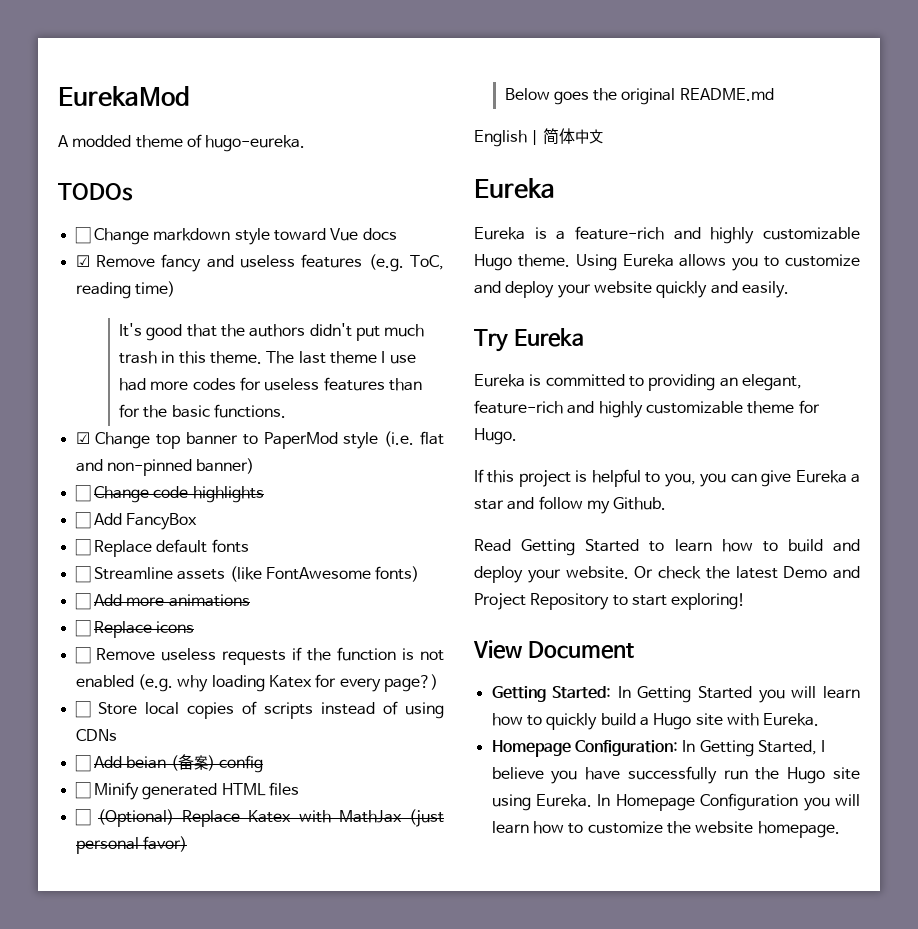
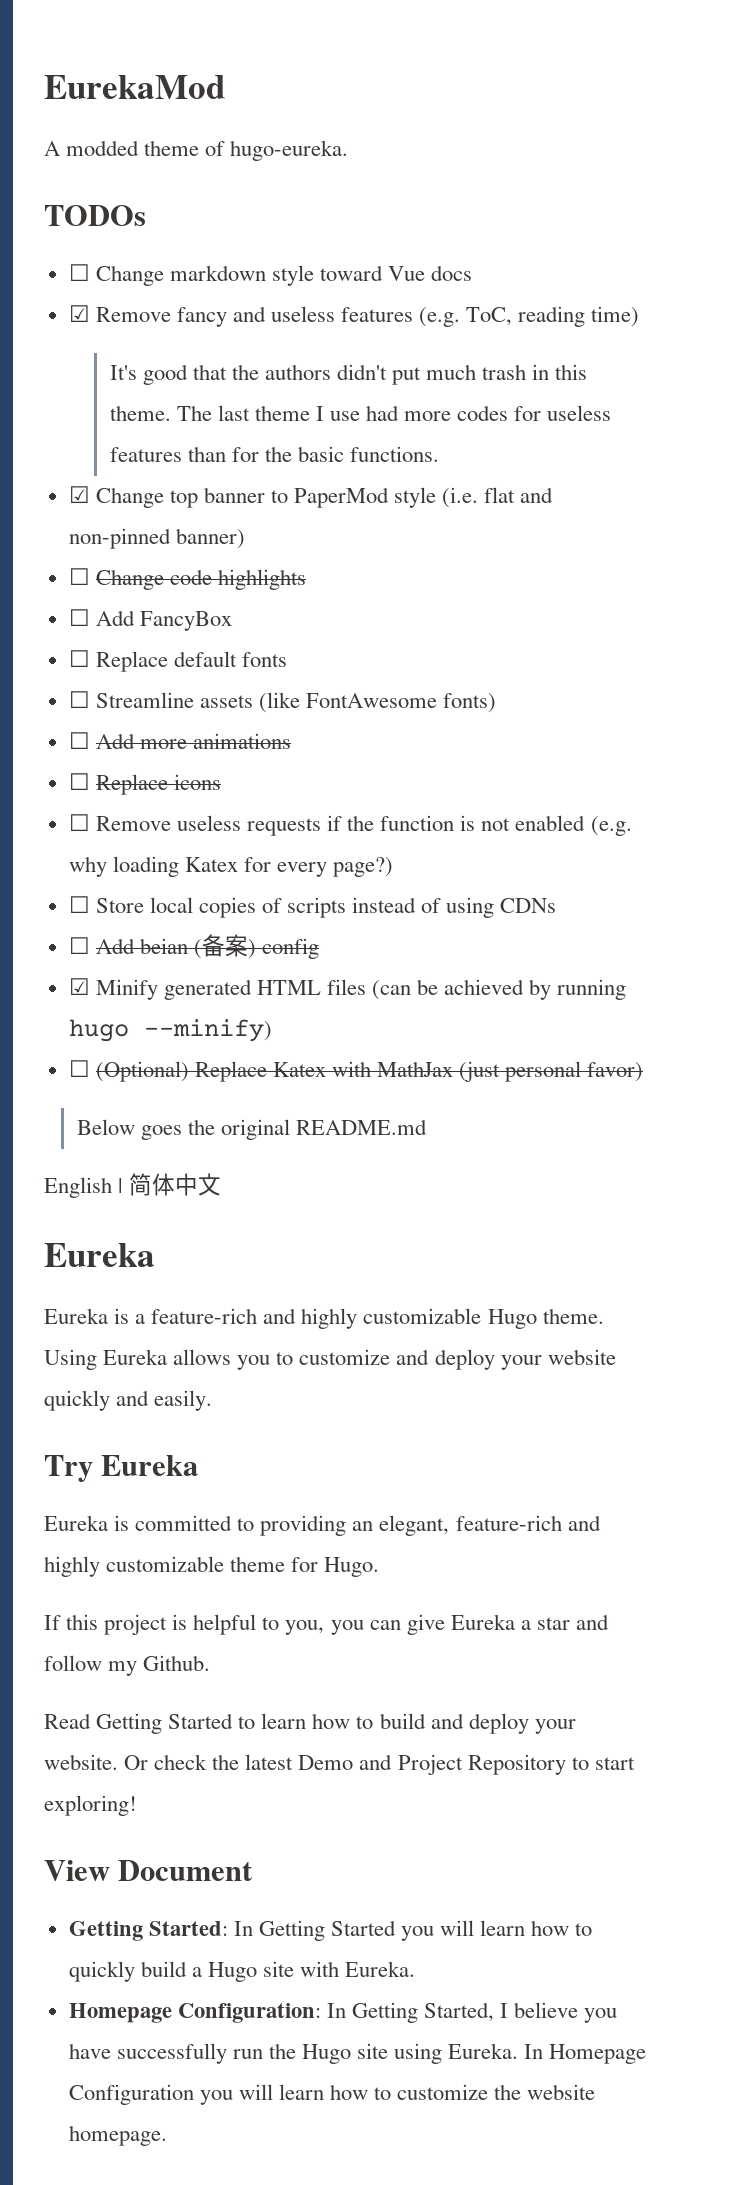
- ☐ Minify generated HTML files
+ ☑ Minify generated HTML files (can be achieved by running hugo --minify)

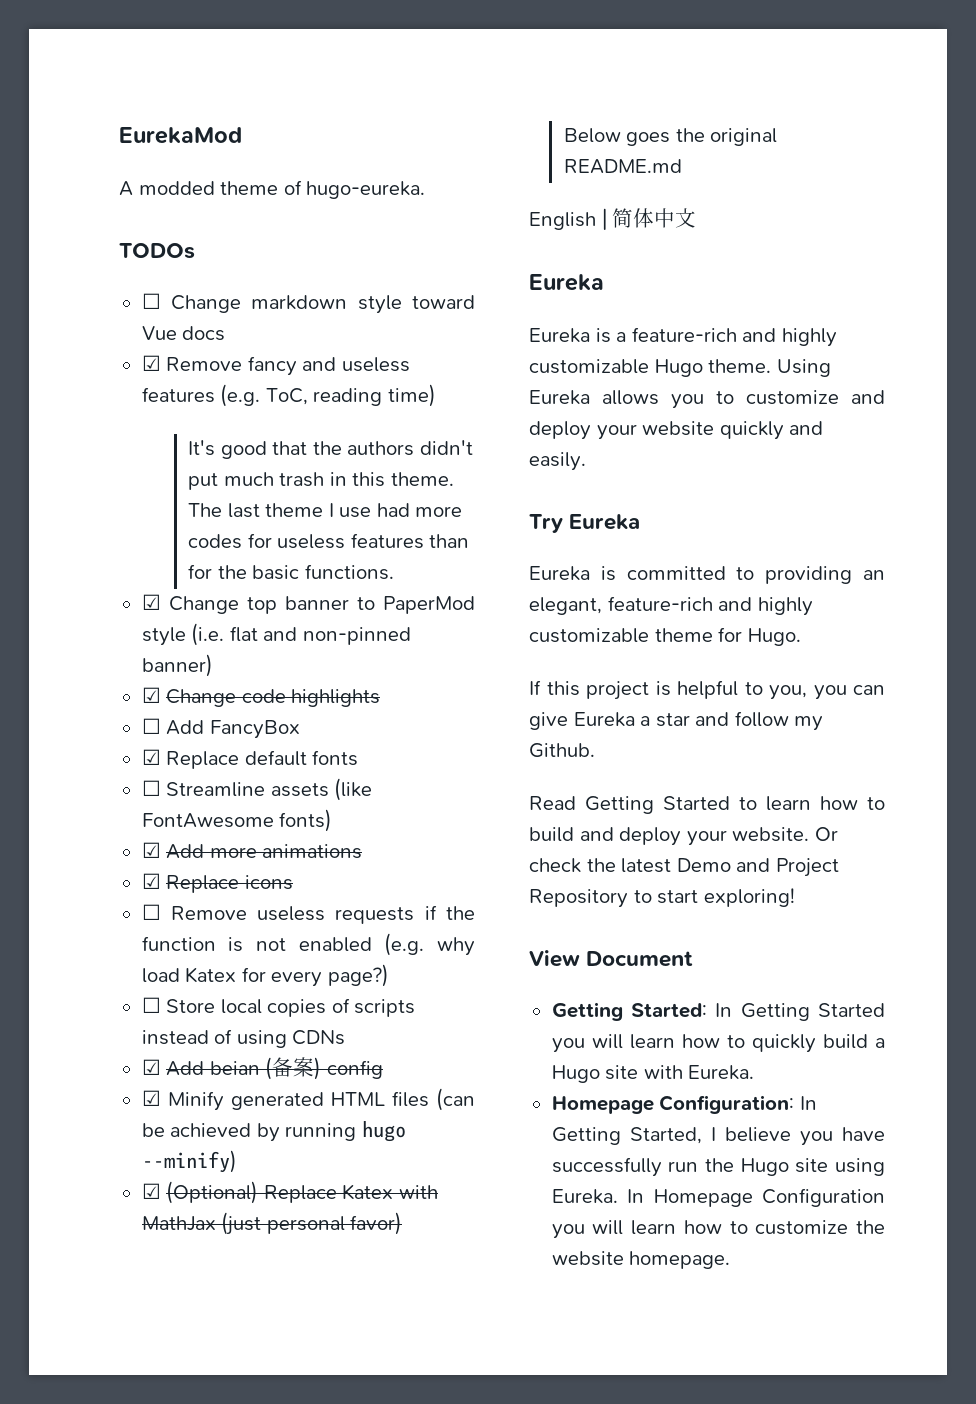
- ☐ Change code highlights
+ ☑ Change code highlights
- ☐ Replace default fonts
+ ☑ Replace default fonts
- ☐ Add more animations
+ ☑ Add more animations
- ☐ Replace icons
+ ☑ Replace icons
- ☐ Remove useless requests if the function is not enabled (e.g. why loading Katex for every page?)
+ ☐ Remove useless requests if the function is not enabled (e.g. why load Katex for every page?)
- ☐ Add beian (备案) config
+ ☑ Add beian (备案) config
- ☐ (Optional) Replace Katex with MathJax (just personal favor)
+ ☑ (Optional) Replace Katex with MathJax (just personal favor)

